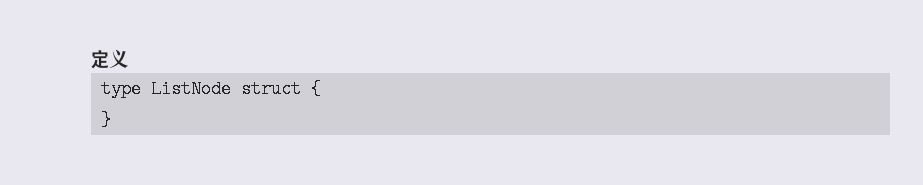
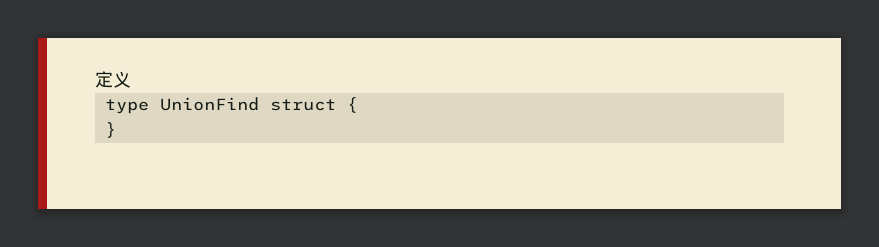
- type ListNode struct {
+ type UnionFind struct {

